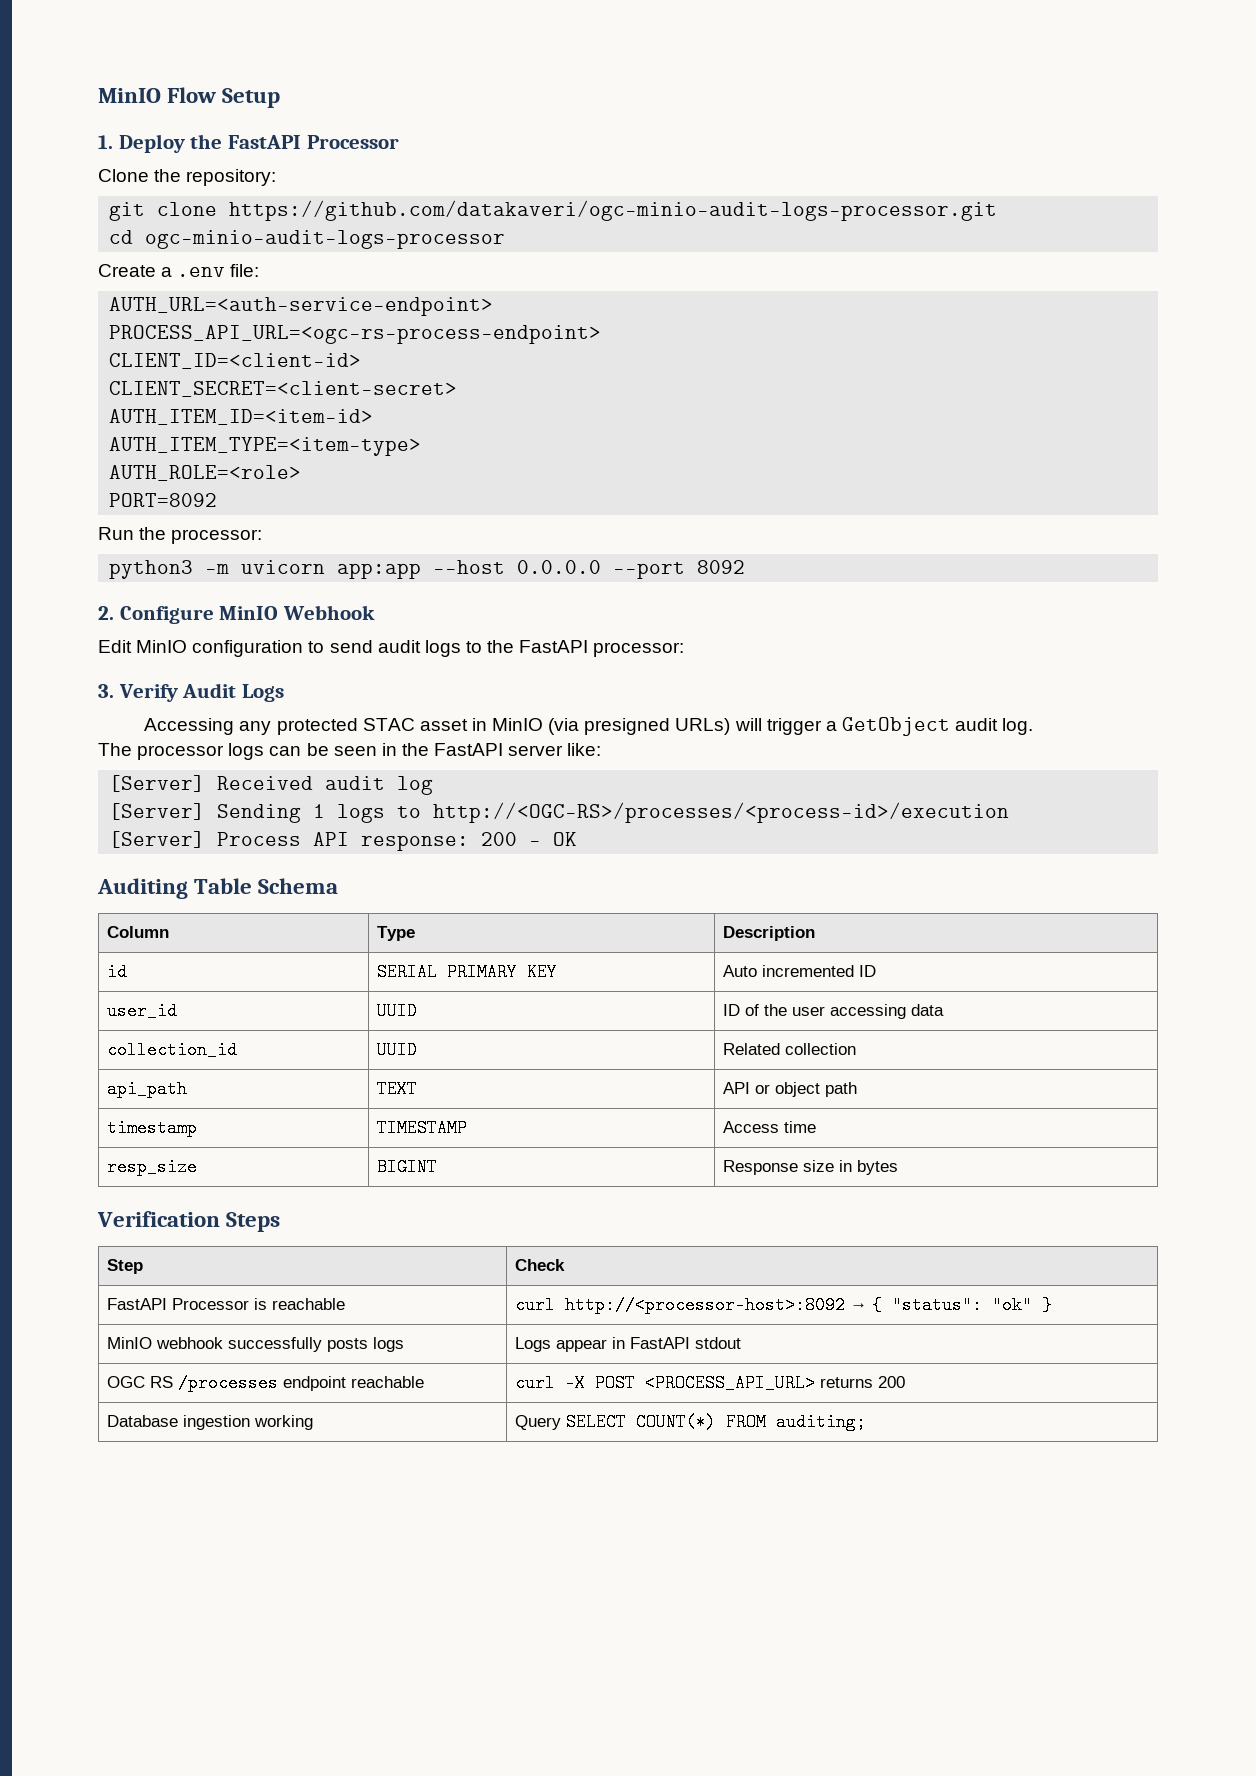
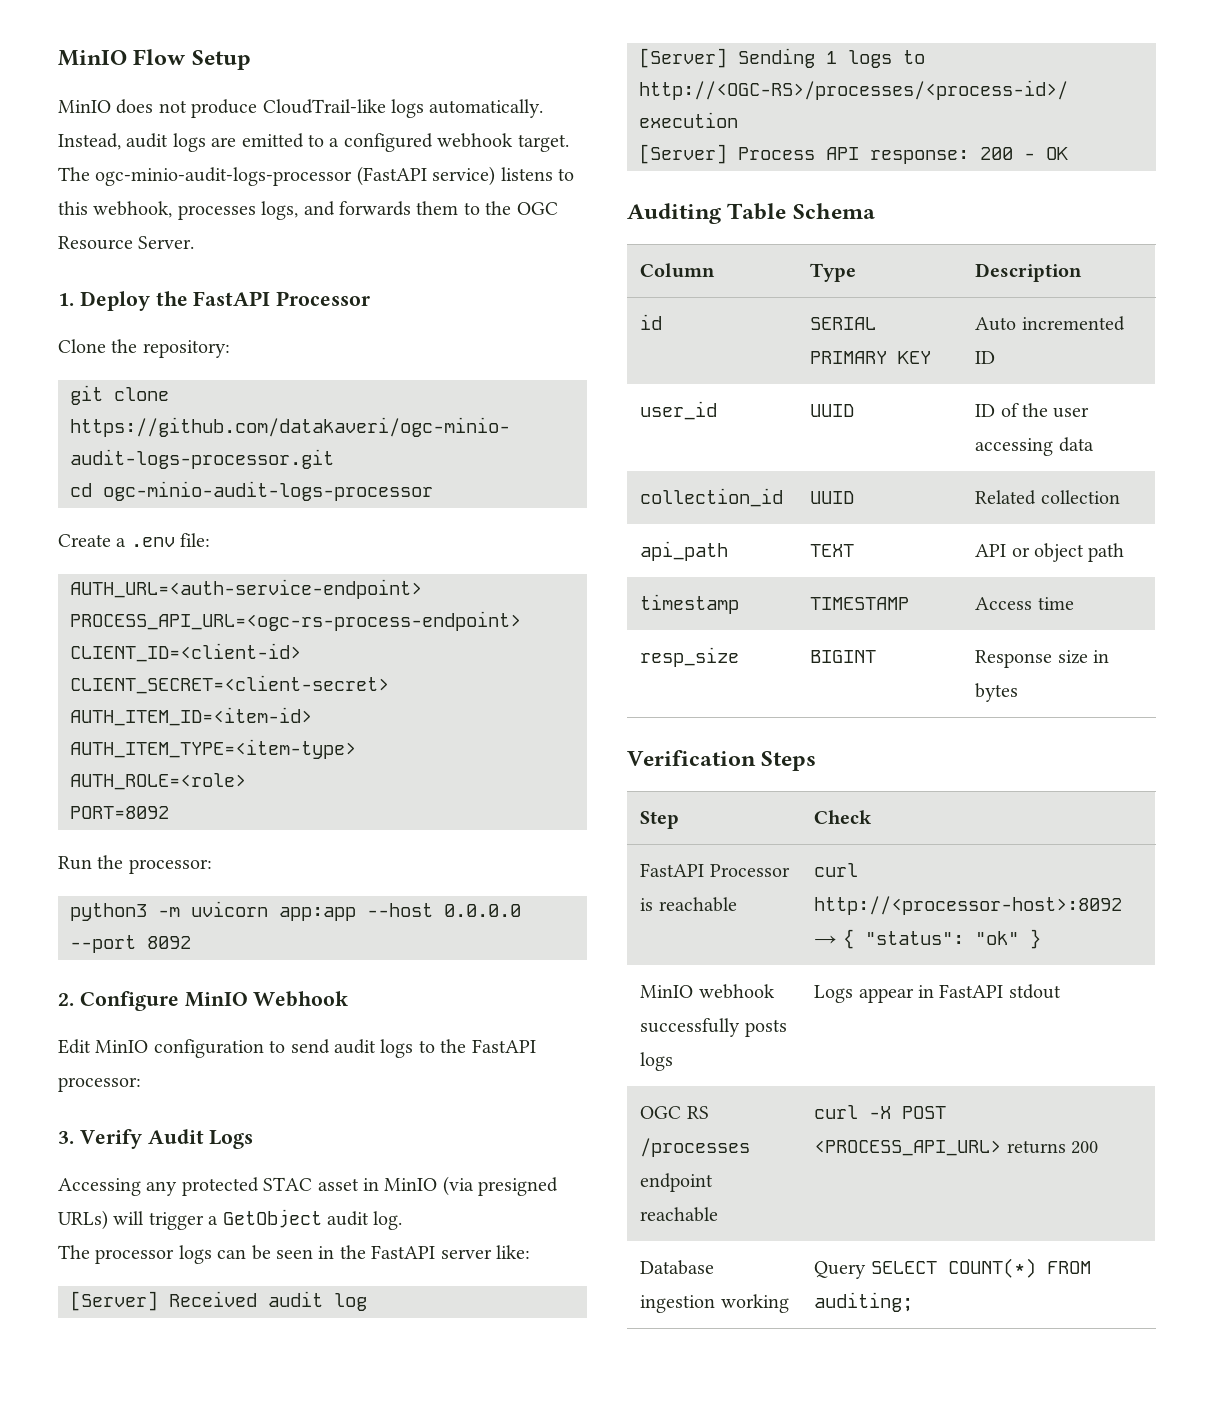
+ MinIO does not produce CloudTrail-like logs automatically. Instead, audit logs are emitted to a configured webhook target. The ogc-minio-audit-logs-processor (FastAPI service) listens to this webhook, processes logs, and forwards them to the OGC Resource Server.

